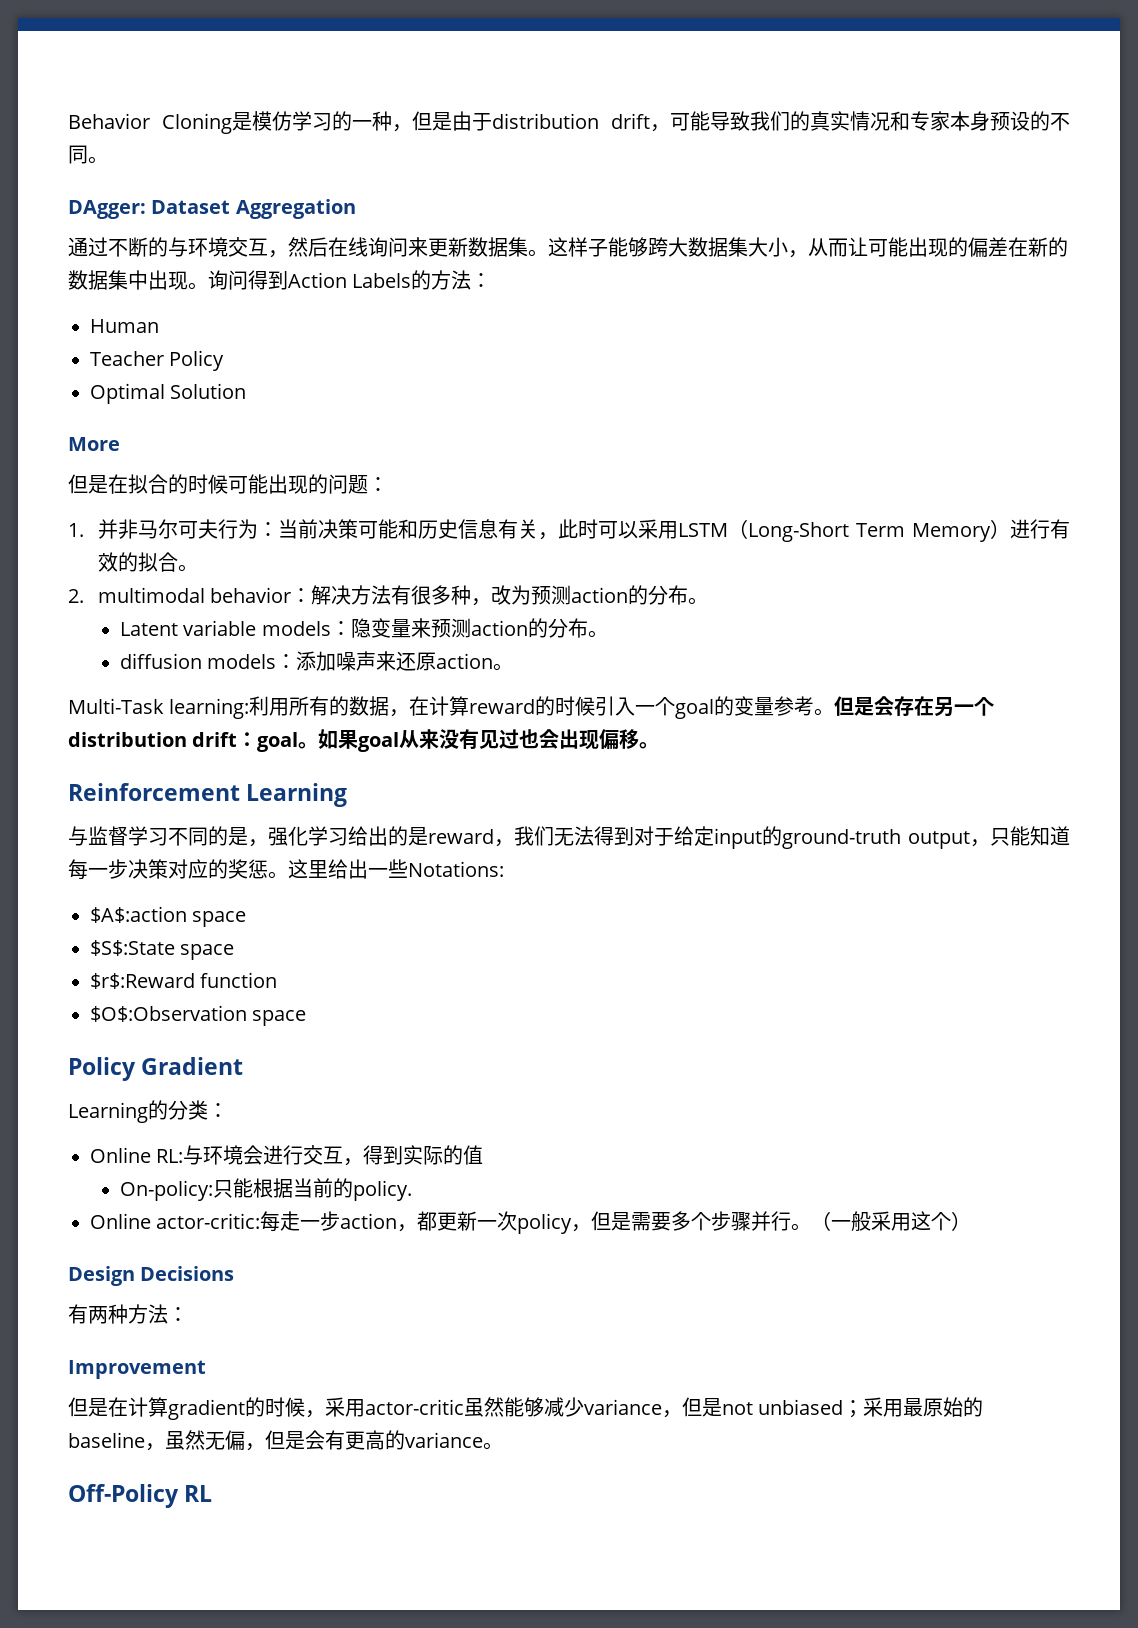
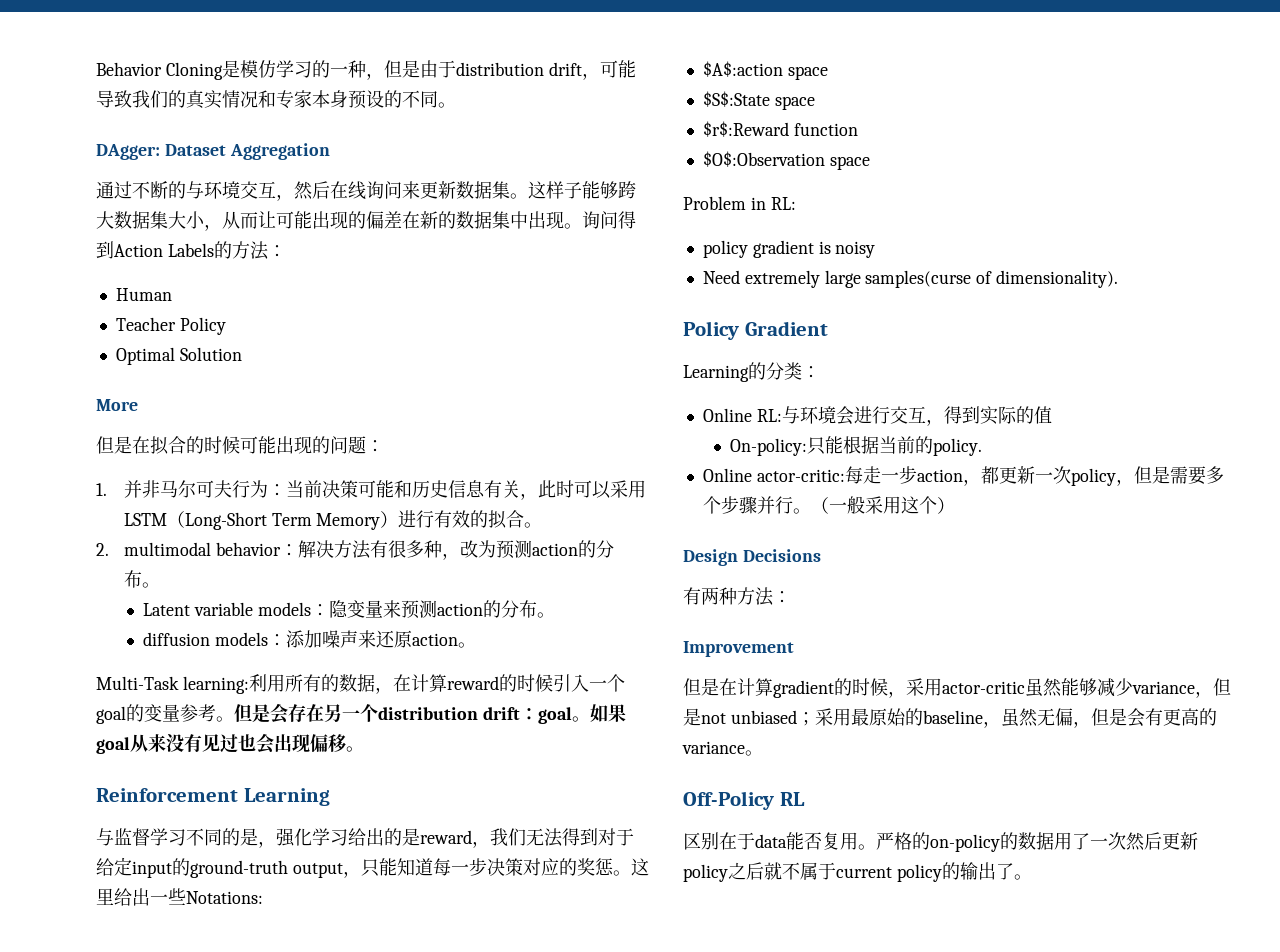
+ Problem in RL:
+ policy gradient is noisy
+ Need extremely large samples(curse of dimensionality).
+ 区别在于data能否复用。严格的on-policy的数据用了一次然后更新policy之后就不属于current policy的输出了。

